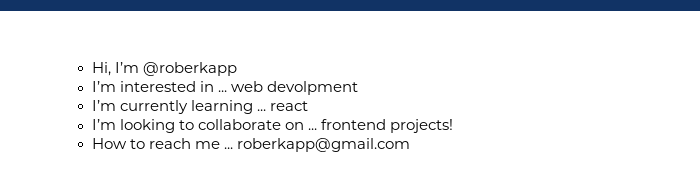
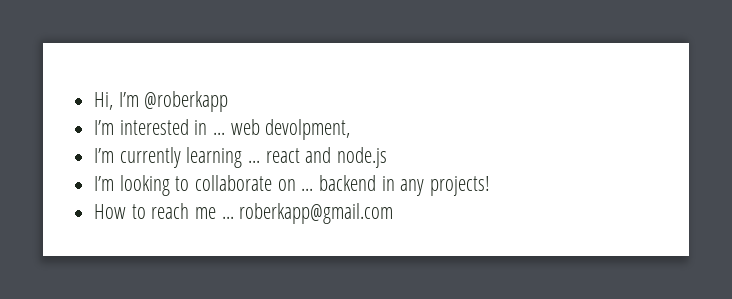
- I’m interested in ... web devolpment
+ I’m interested in ... web devolpment,
- I’m currently learning ... react
+ I’m currently learning ... react and node.js
- I’m looking to collaborate on ... frontend projects!
+ I’m looking to collaborate on ... backend in any projects!

